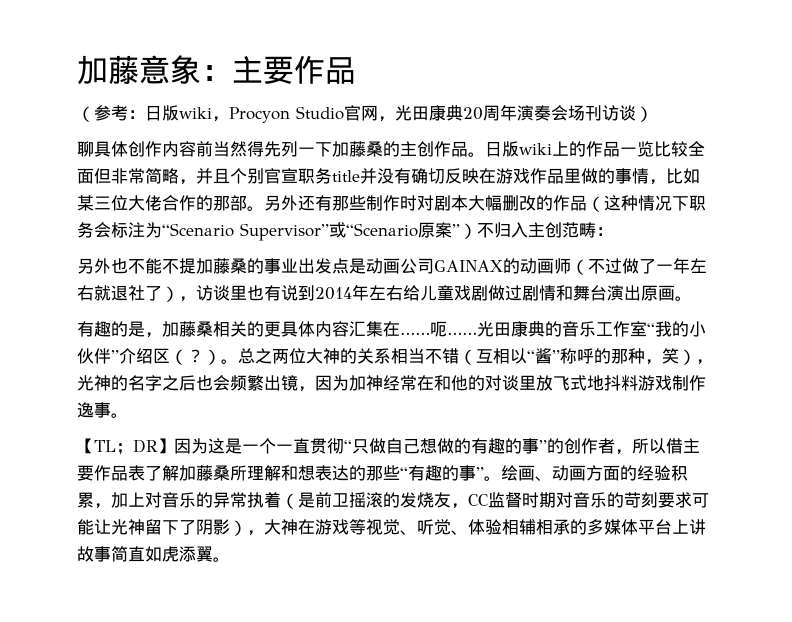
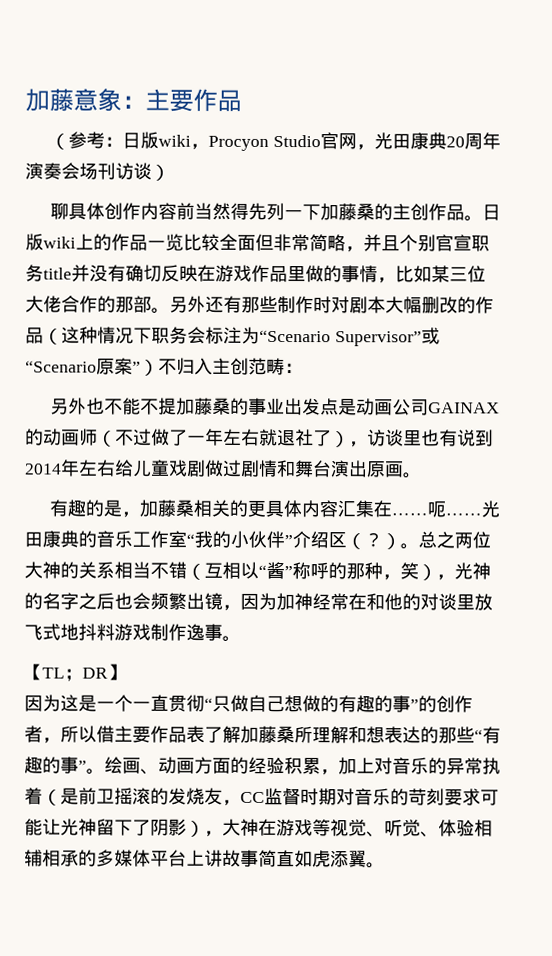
- 【TL；DR】因为这是一个一直贯彻“只做自己想做的有趣的事”的创作者，所以借主要作品表了解加藤桑所理解和想表达的那些“有趣的事”。
+ 【TL；DR】
+ 因为这是一个一直贯彻“只做自己想做的有趣的事”的创作者，所以借主要作品表了解加藤桑所理解和想表达的那些“有趣的事”。

